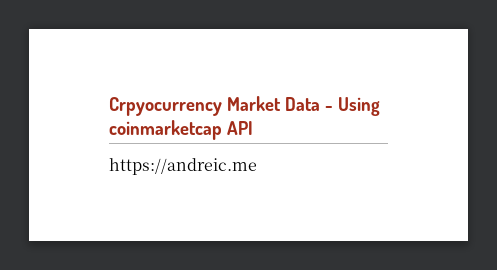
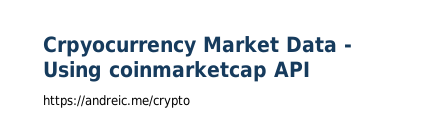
- https://andreic.me
+ https://andreic.me/crypto

